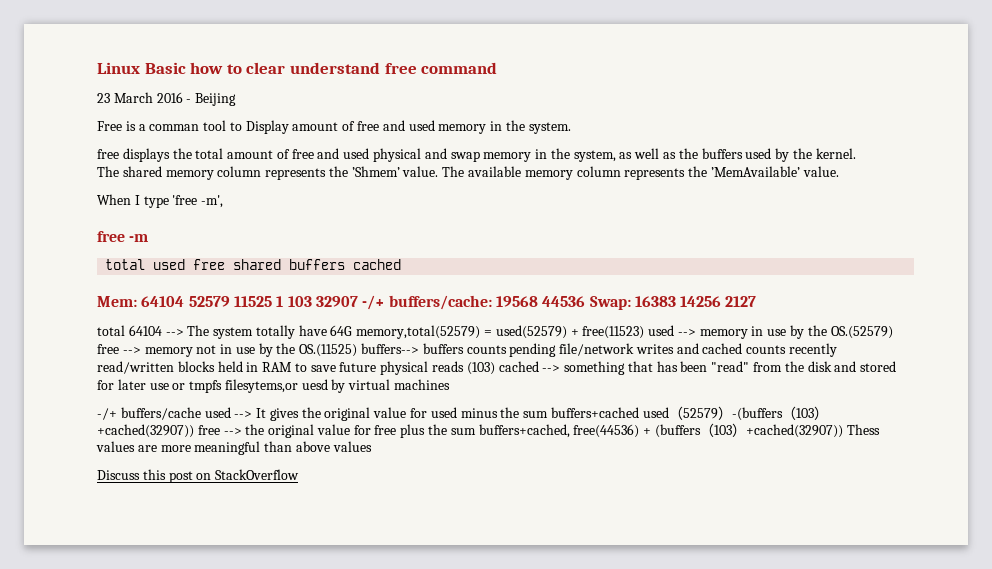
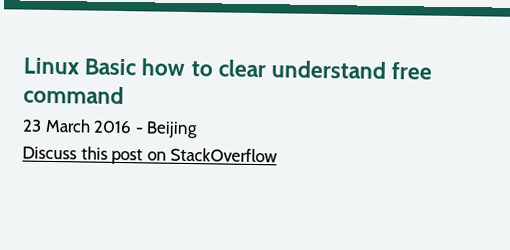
- Free is a comman tool to Display amount of free and used memory in the system.
- free displays the total amount of free and used physical and swap memory in the system, as well as the buffers used by the kernel.
- The shared memory column represents the ’Shmem’ value. The available memory column represents the ’MemAvailable’ value.
- When I type 'free -m',
- free -m
- total used free shared buffers cached
- Mem: 64104 52579 11525 1 103 32907 -/+ buffers/cache: 19568 44536 Swap: 16383 14256 2127
- total 64104 --> The system totally have 64G memory,total(52579) = used(52579) + free(11523) used --> memory in use by the OS.(52579) free --> memory not in use by the OS.(11525) buffers--> buffers counts pending file/network writes and cached counts recently read/written blocks held in RAM to save future physical reads (103) cached --> something that has been "read" from the disk and stored for later use or tmpfs filesytems,or uesd by virtual machines
- -/+ buffers/cache used --> It gives the original value for used minus the sum buffers+cached used（52579）-(buffers（103）+cached(32907)) free --> the original value for free plus the sum buffers+cached, free(44536) + (buffers（103）+cached(32907)) Thess values are more meaningful than above values

